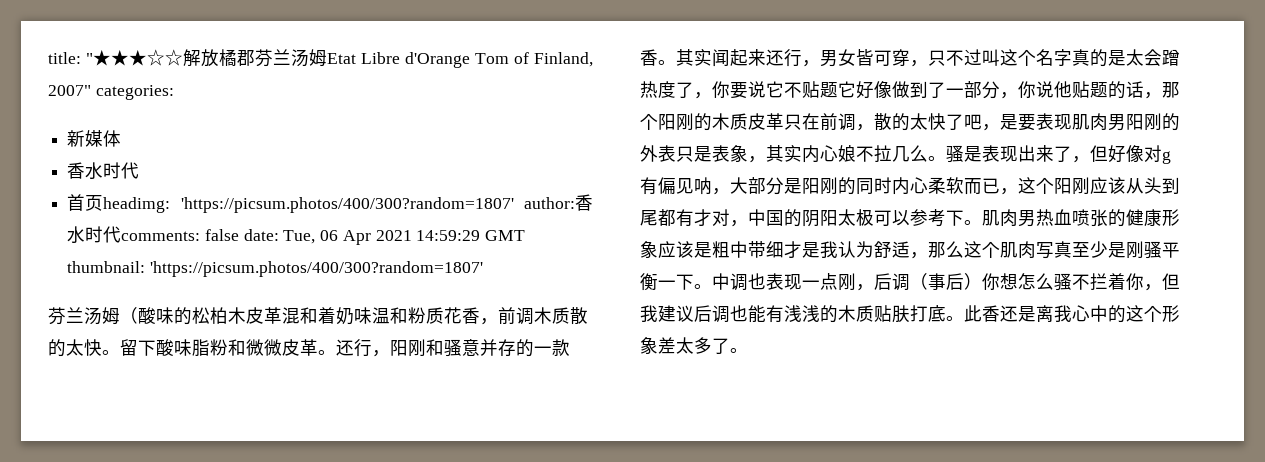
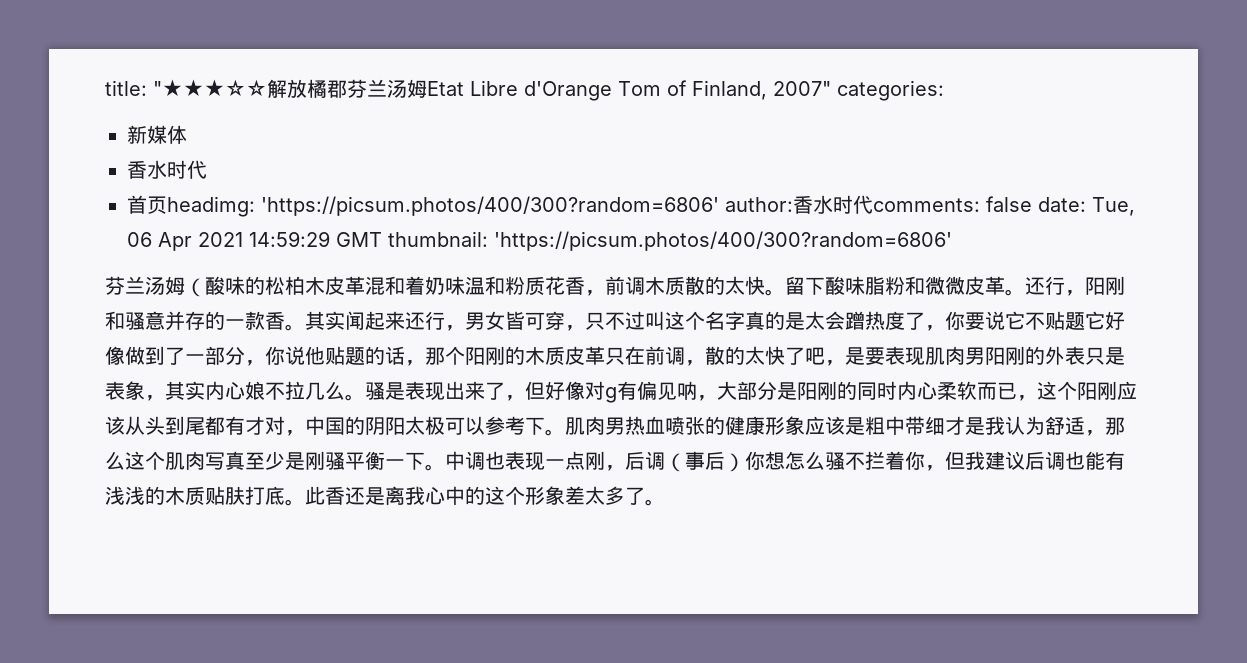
- 首页headimg: 'https://picsum.photos/400/300?random=1807' author:香水时代comments: false date: Tue, 06 Apr 2021 14:59:29 GMT thumbnail: 'https://picsum.photos/400/300?random=1807'
+ 首页headimg: 'https://picsum.photos/400/300?random=6806' author:香水时代comments: false date: Tue, 06 Apr 2021 14:59:29 GMT thumbnail: 'https://picsum.photos/400/300?random=6806'

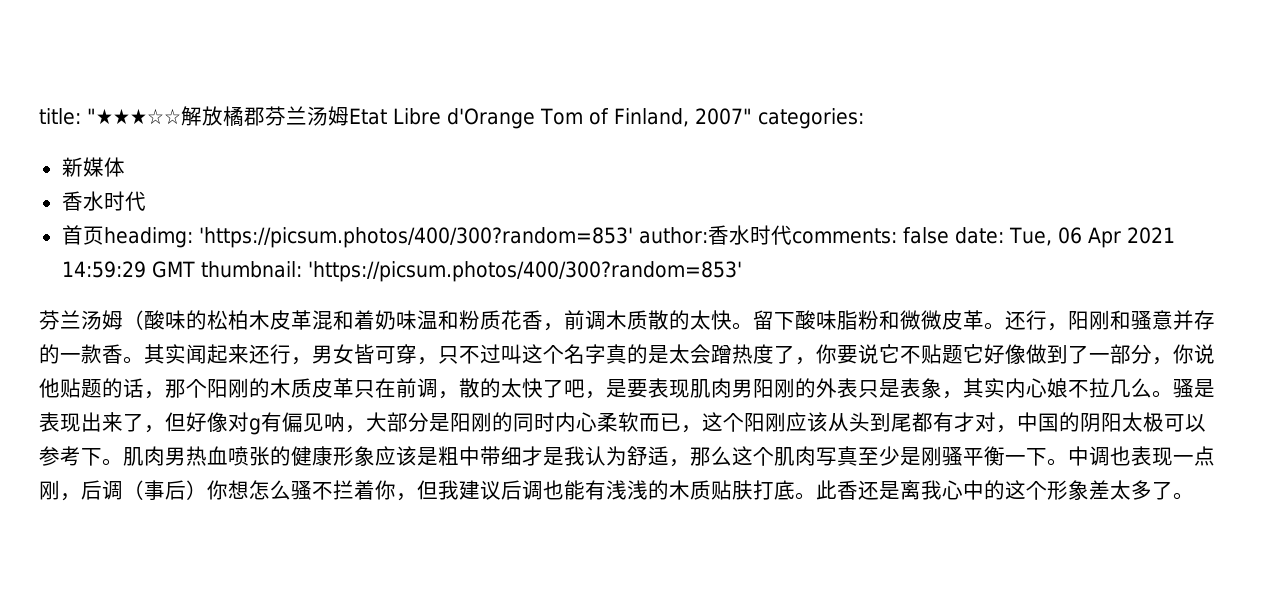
- 首页headimg: 'https://picsum.photos/400/300?random=6806' author:香水时代comments: false date: Tue, 06 Apr 2021 14:59:29 GMT thumbnail: 'https://picsum.photos/400/300?random=6806'
+ 首页headimg: 'https://picsum.photos/400/300?random=853' author:香水时代comments: false date: Tue, 06 Apr 2021 14:59:29 GMT thumbnail: 'https://picsum.photos/400/300?random=853'

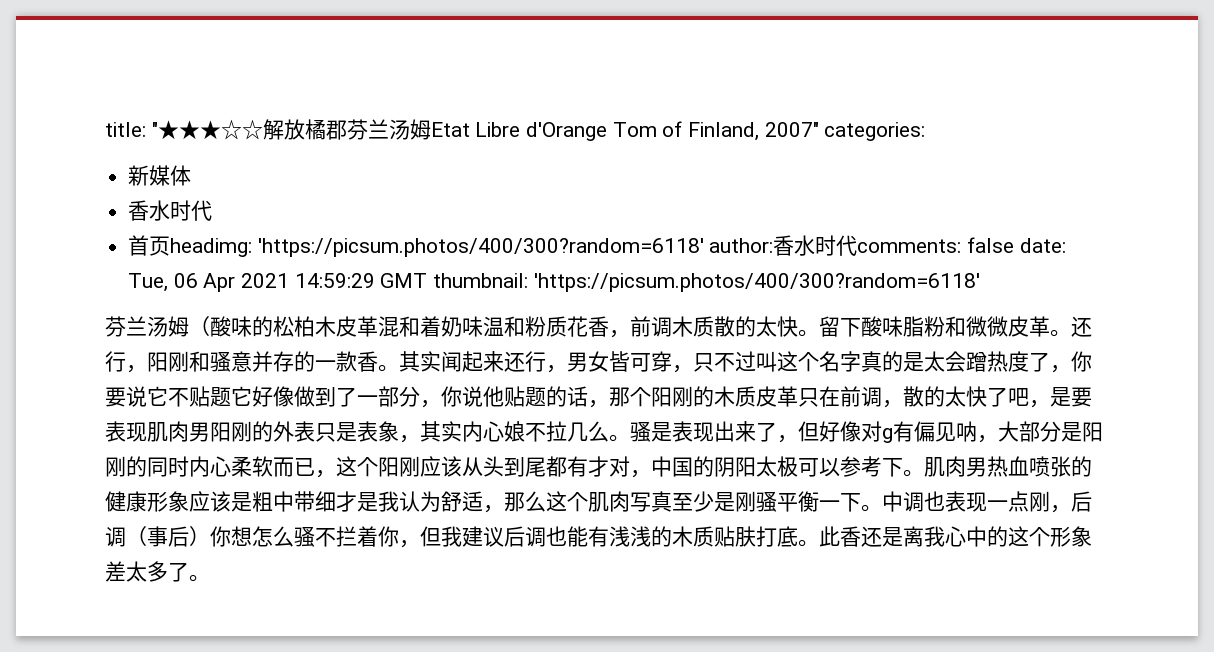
- 首页headimg: 'https://picsum.photos/400/300?random=853' author:香水时代comments: false date: Tue, 06 Apr 2021 14:59:29 GMT thumbnail: 'https://picsum.photos/400/300?random=853'
+ 首页headimg: 'https://picsum.photos/400/300?random=6118' author:香水时代comments: false date: Tue, 06 Apr 2021 14:59:29 GMT thumbnail: 'https://picsum.photos/400/300?random=6118'

